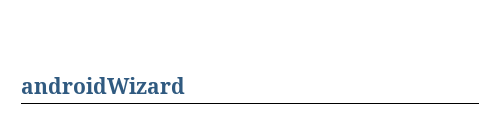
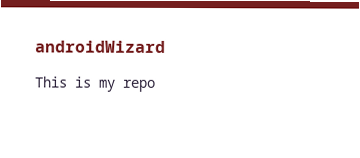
+ This is my repo

